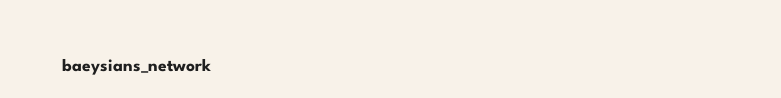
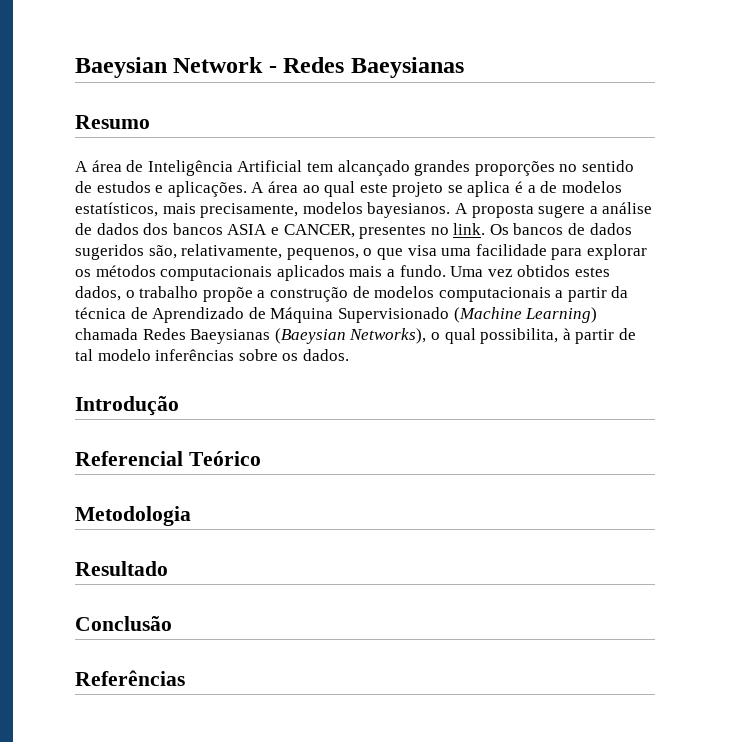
- baeysians_network
+ Baeysian Network - Redes Baeysianas
+ Resumo
+ A área de Inteligência Artificial tem alcançado grandes proporções no sentido de estudos e aplicações. A área ao qual este projeto se aplica é a de modelos estatísticos, mais precisamente, modelos bayesianos. A proposta sugere a análise de dados dos bancos ASIA e CANCER, presentes no link. Os bancos de dados sugeridos são, relativamente, pequenos, o que visa uma facilidade para explorar os métodos computacionais aplicados mais a fundo. Uma vez obtidos estes dados, o trabalho propõe a construção de modelos computacionais a partir da técnica de Aprendizado de Máquina Supervisionado (Machine Learning) chamada Redes Baeysianas (Baeysian Networks), o qual possibilita, à partir de tal modelo inferências sobre os dados.
+ Introdução
+ Referencial Teórico
+ Metodologia
+ Resultado
+ Conclusão
+ Referências

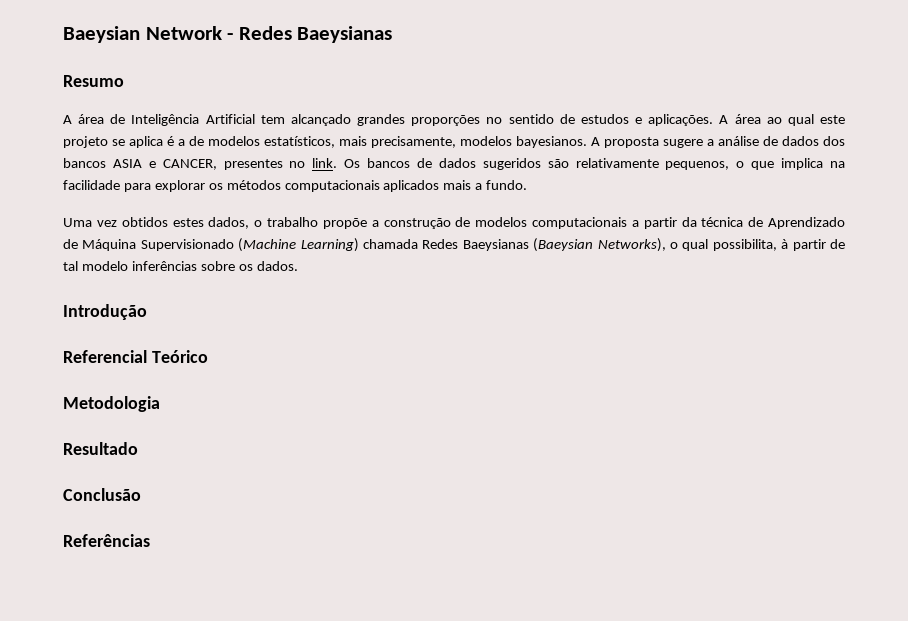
- Os bancos de dados sugeridos são, relativamente, pequenos, o que visa uma facilidade para explorar os métodos computacionais aplicados mais a fundo. Uma vez obtidos estes dados, o trabalho propõe a construção de modelos computacionais a partir da técnica de Aprendizado de Máquina Supervisionado (Machine Learning) chamada Redes Baeysianas (Baeysian Networks), o qual possibilita, à partir de tal modelo inferências sobre os dados.
+ Os bancos de dados sugeridos são relativamente pequenos, o que implica na facilidade para explorar os métodos computacionais aplicados mais a fundo.
+ Uma vez obtidos estes dados, o trabalho propõe a construção de modelos computacionais a partir da técnica de Aprendizado de Máquina Supervisionado (Machine Learning) chamada Redes Baeysianas (Baeysian Networks), o qual possibilita, à partir de tal modelo inferências sobre os dados.

